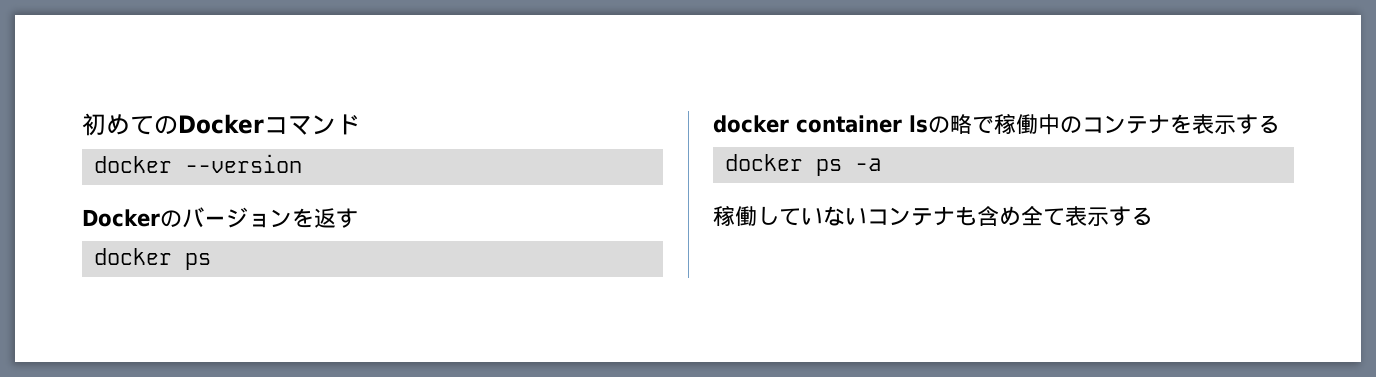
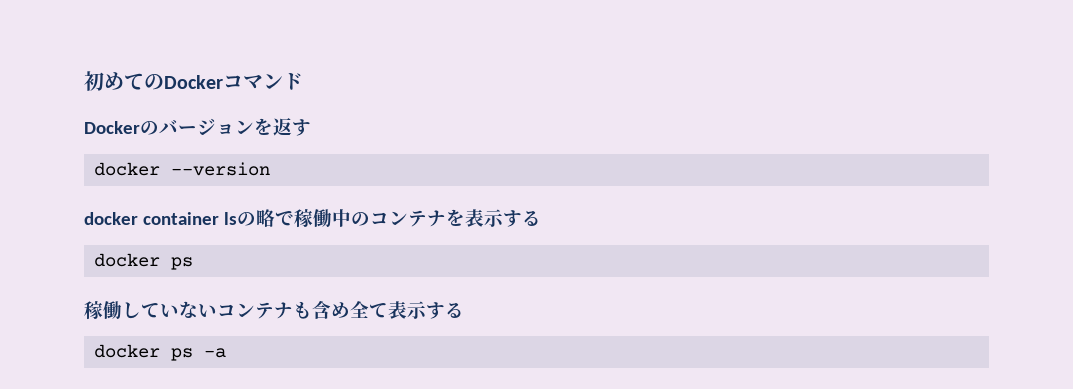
- docker --version
  Dockerのバージョンを返す
- docker ps
+ docker --version
  docker container lsの略で稼働中のコンテナを表示する
- docker ps -a
+ docker ps
+ docker ps -a

